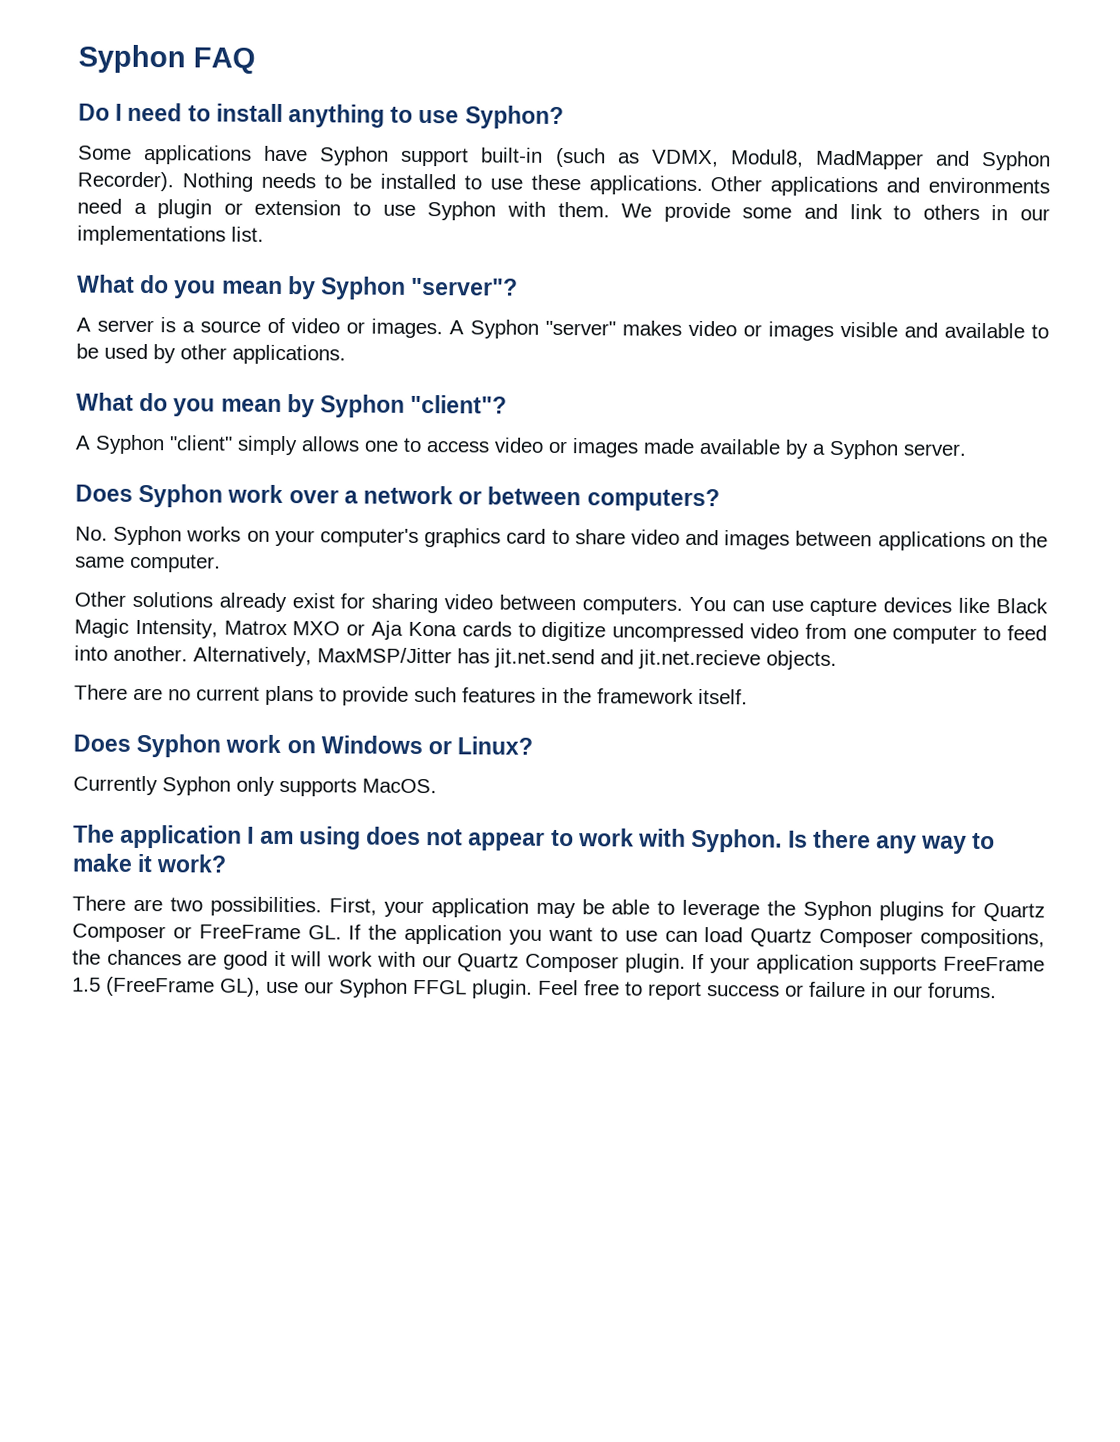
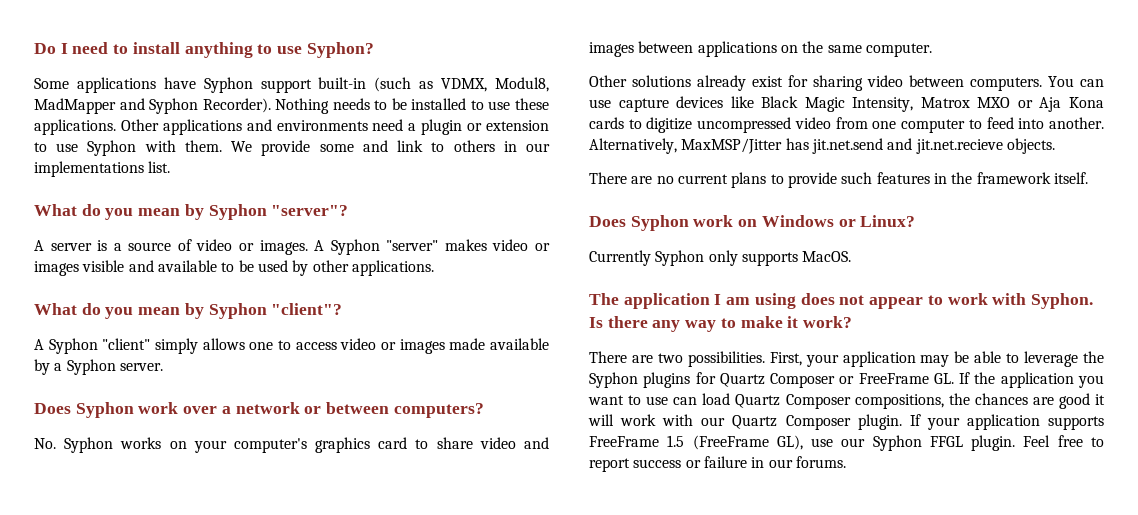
- Syphon FAQ

